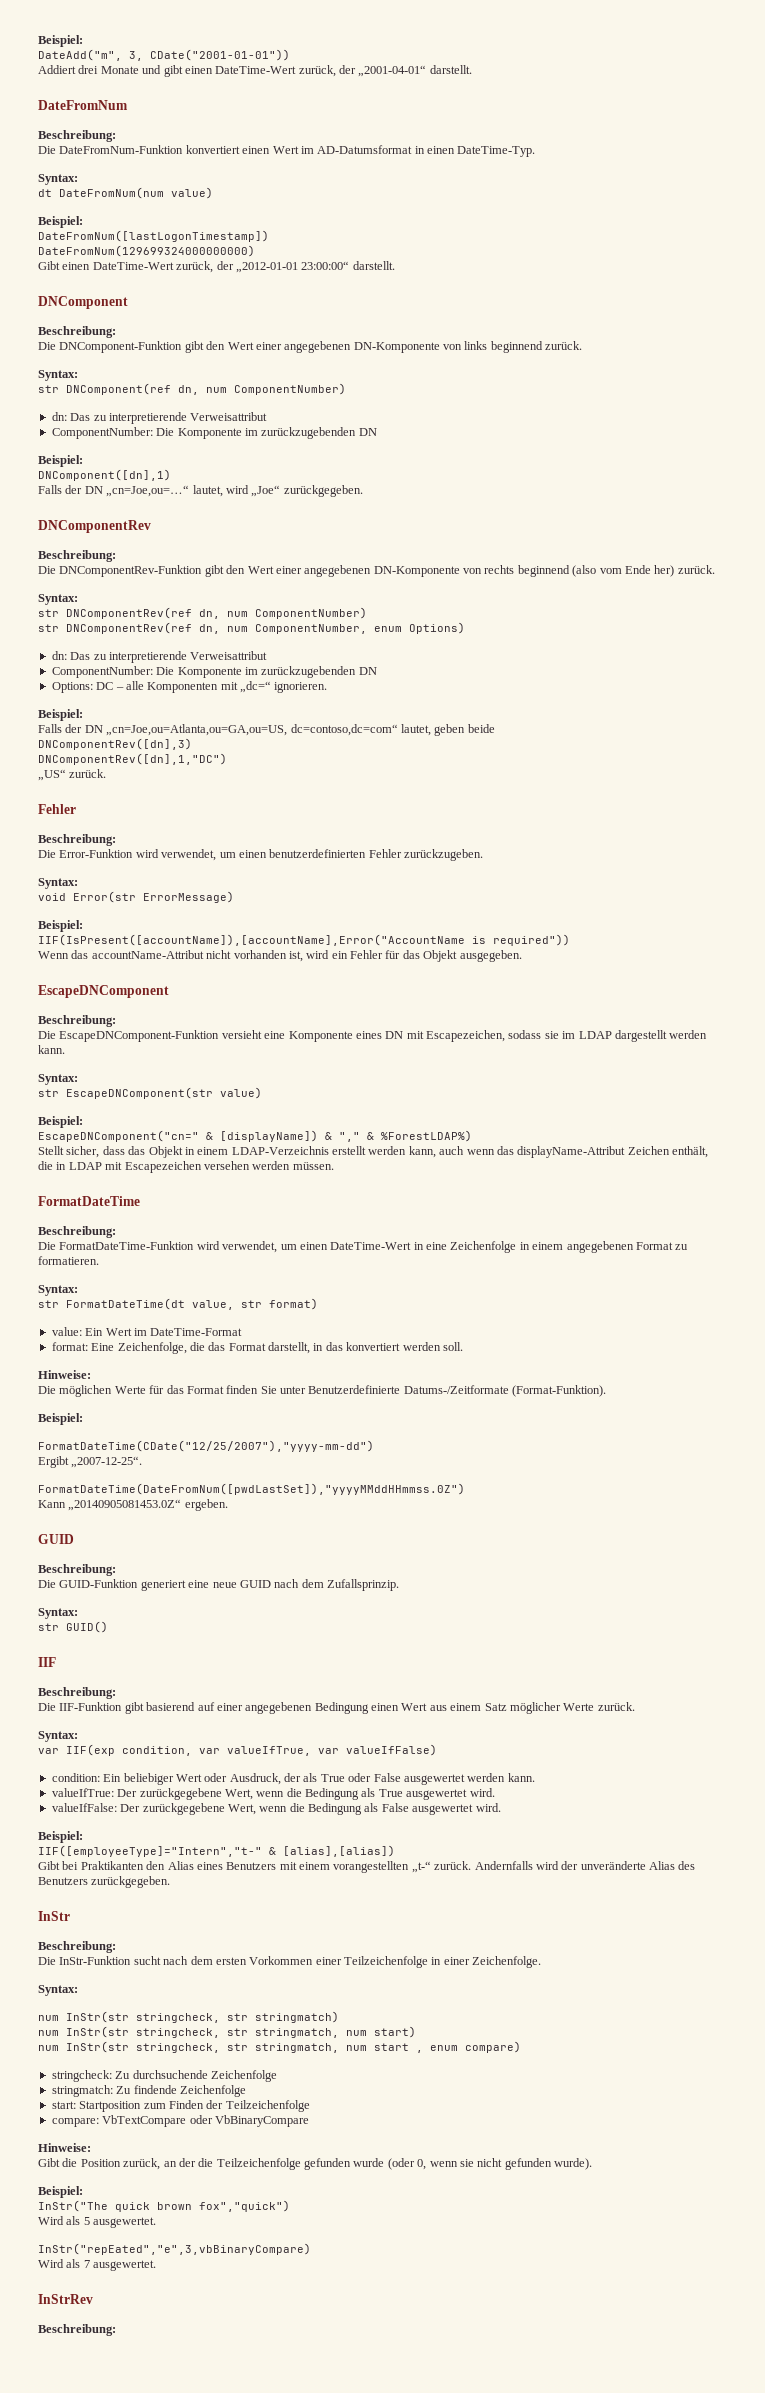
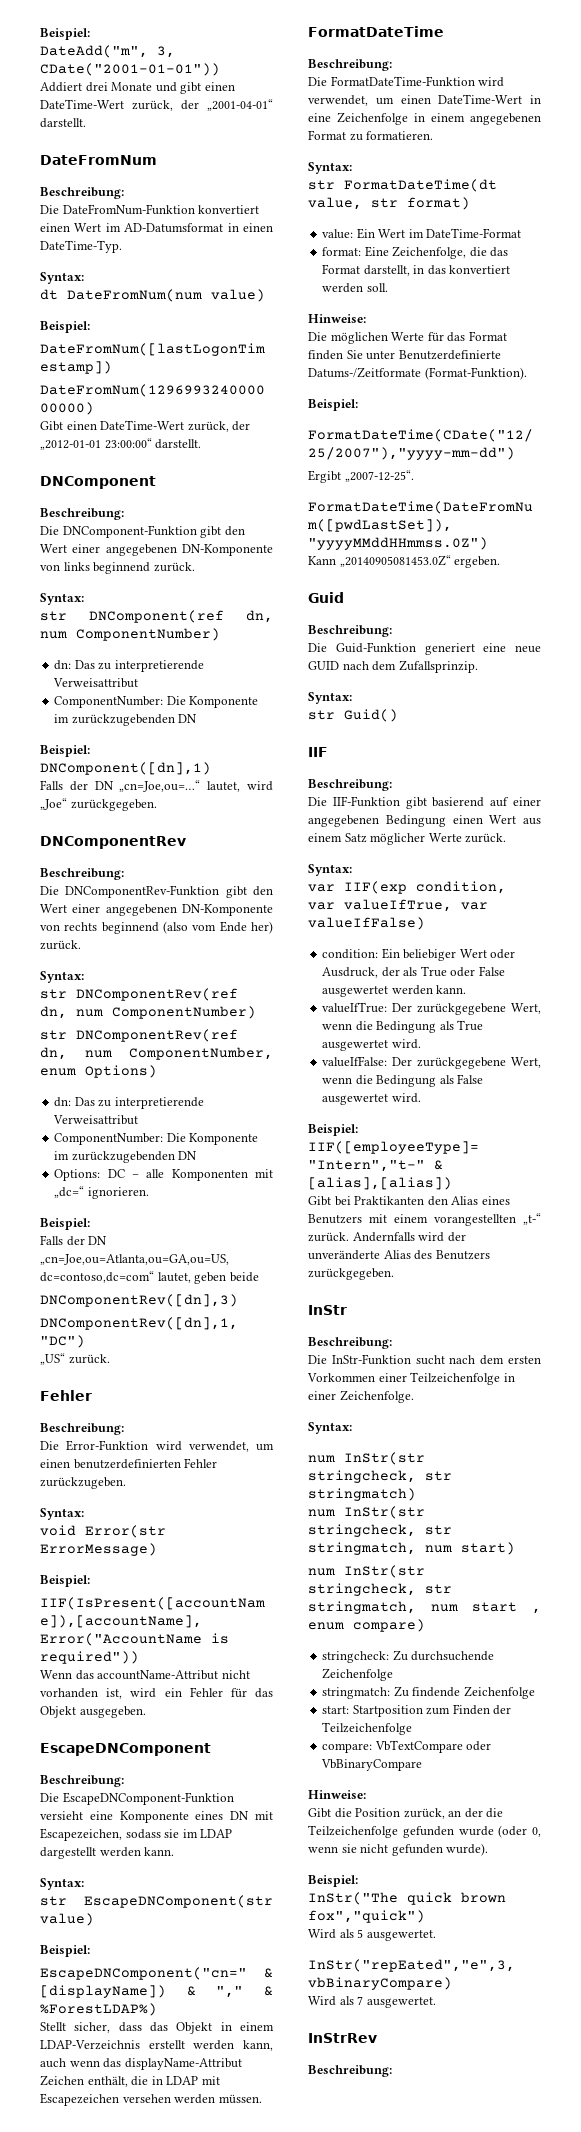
  Kann „20140905081453.0Z“ ergeben.
- GUID
+ Guid
  Beschreibung:
- Die GUID-Funktion generiert eine neue GUID nach dem Zufallsprinzip.
+ Die Guid-Funktion generiert eine neue GUID nach dem Zufallsprinzip.
- str GUID()
+ str Guid()

